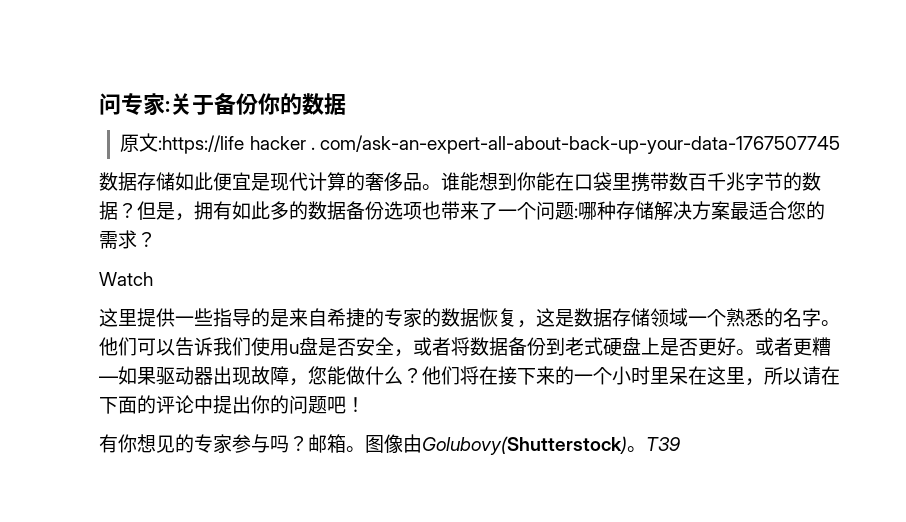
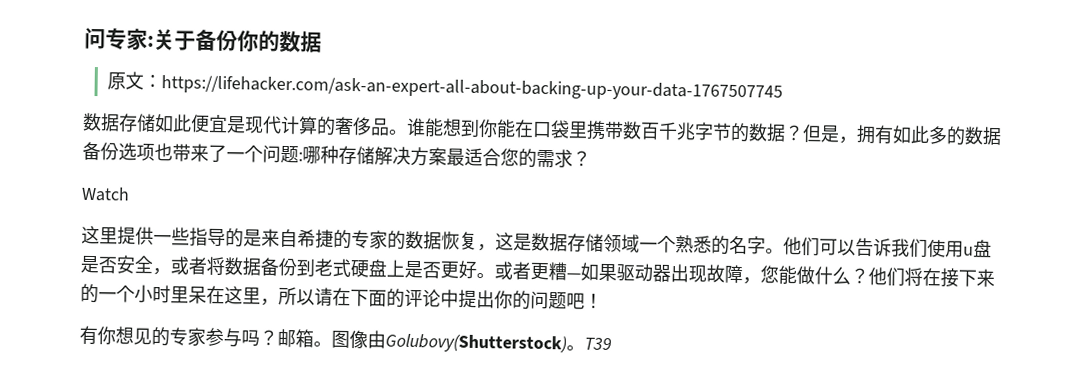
- 原文:https://life hacker . com/ask-an-expert-all-about-back-up-your-data-1767507745
+ 原文：https://lifehacker.com/ask-an-expert-all-about-backing-up-your-data-1767507745

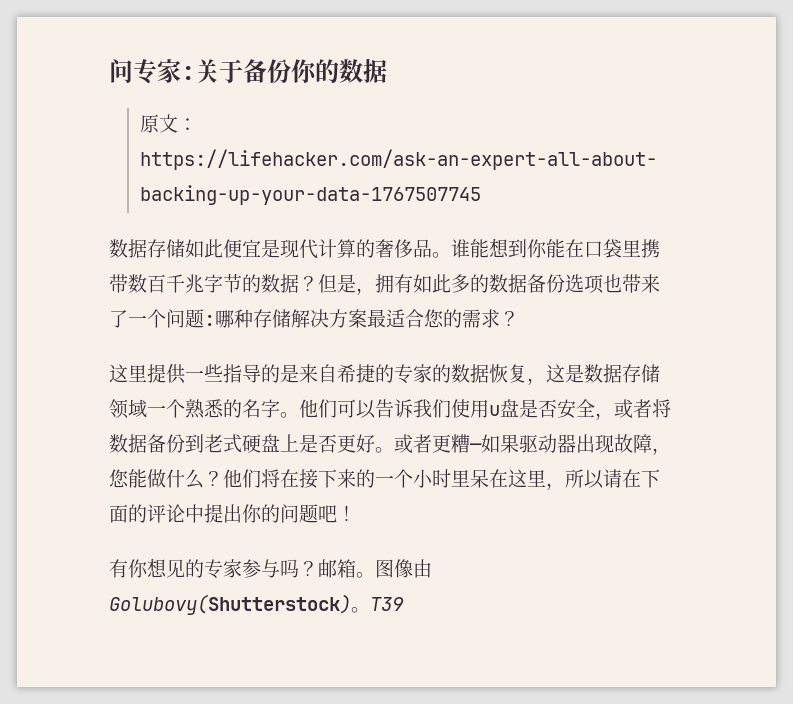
- Watch

